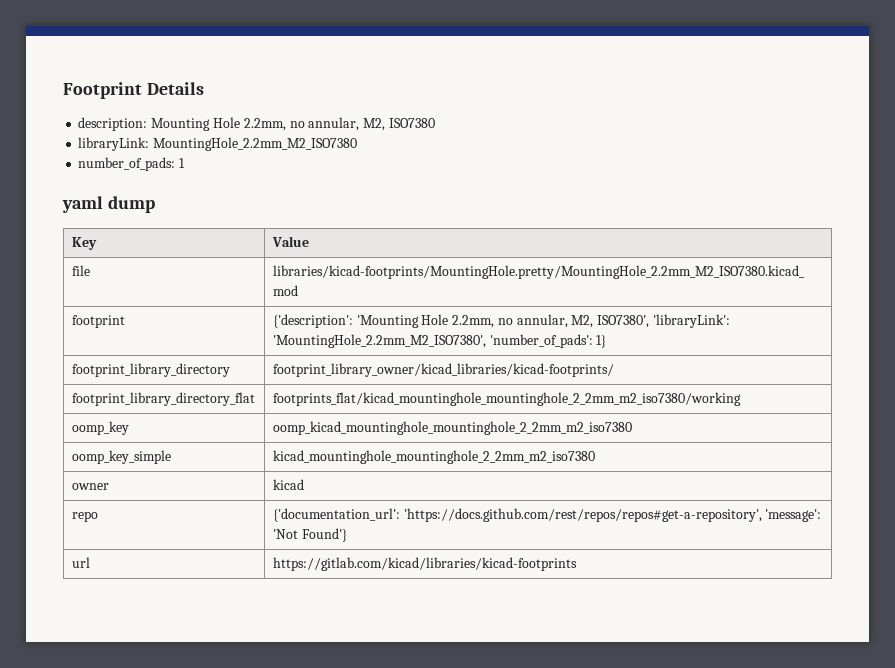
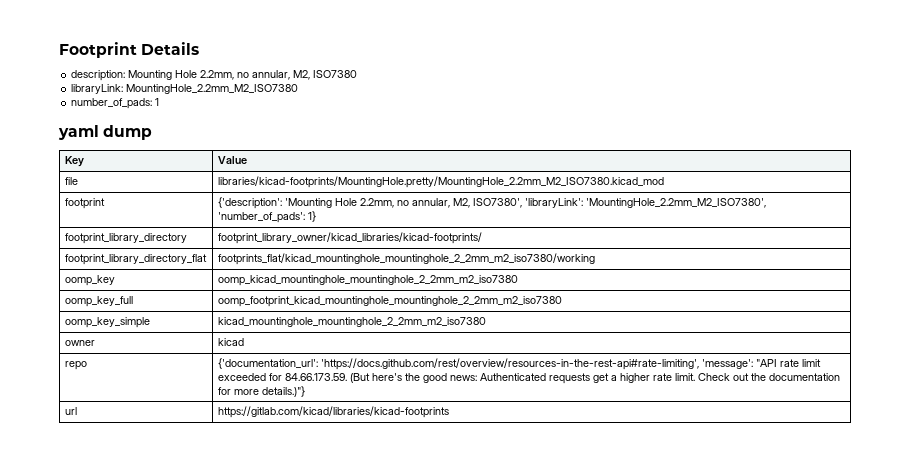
+ oomp_key_full | oomp_footprint_kicad_mountinghole_mountinghole_2_2mm_m2_iso7380
- repo | {'documentation_url': 'https://docs.github.com/rest/repos/repos#get-a-repository', 'message': 'Not Found'}
+ repo | {'documentation_url': 'https://docs.github.com/rest/overview/resources-in-the-rest-api#rate-limiting', 'message': "API rate limit exceeded for 84.66.173.59. (But here's the good news: Authenticated requests get a higher rate limit. Check out the documentation for more details.)"}

